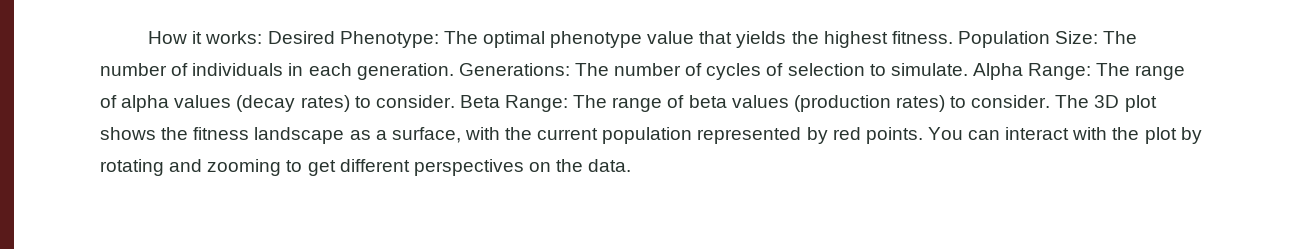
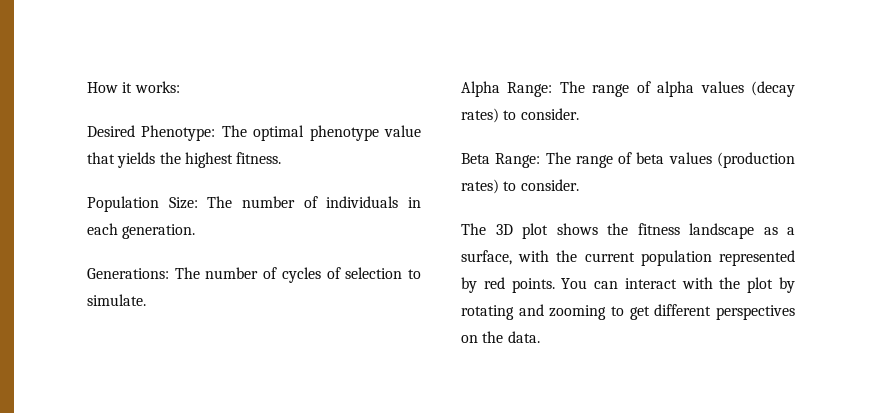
- How it works: Desired Phenotype:
+ How it works:
+ Desired Phenotype:
- The optimal phenotype value that yields the highest fitness. Population Size:
+ The optimal phenotype value that yields the highest fitness.
+ Population Size:
- The number of individuals in each generation. Generations:
+ The number of individuals in each generation.
+ Generations:
- The number of cycles of selection to simulate. Alpha Range:
+ The number of cycles of selection to simulate.
+ Alpha Range:
- The range of alpha values (decay rates) to consider. Beta Range:
+ The range of alpha values (decay rates) to consider.
+ Beta Range:
- The range of beta values (production rates) to consider. The 3D plot shows the fitness landscape as a surface, with the current population represented by red points.
+ The range of beta values (production rates) to consider.
+ The 3D plot shows the fitness landscape as a surface, with the current population represented by red points.

